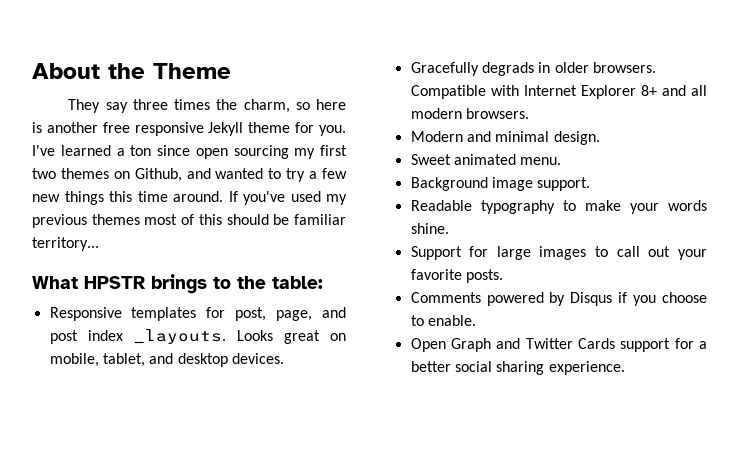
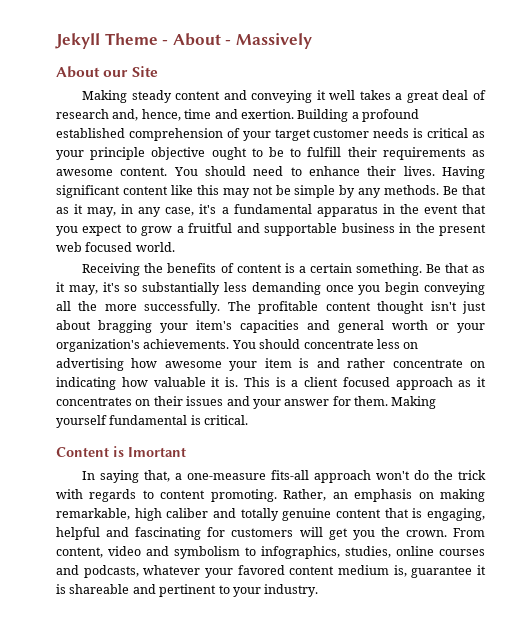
- About the Theme
- They say three times the charm, so here is another free responsive Jekyll theme for you. I've learned a ton since open sourcing my first two themes on Github, and wanted to try a few new things this time around. If you've used my previous themes most of this should be familiar territory...
- What HPSTR brings to the table:
- Responsive templates for post, page, and post index _layouts. Looks great on mobile, tablet, and desktop devices.
- Gracefully degrads in older browsers. Compatible with Internet Explorer 8+ and all modern browsers.
- Modern and minimal design.
- Sweet animated menu.
- Background image support.
- Readable typography to make your words shine.
- Support for large images to call out your favorite posts.
- Comments powered by Disqus if you choose to enable.
- Open Graph and Twitter Cards support for a better social sharing experience.
+ Jekyll Theme - About - Massively
+ About our Site
+ Making steady content and conveying it well takes a great deal of research and, hence, time and exertion. Building a profound established comprehension of your target customer needs is critical as your principle objective ought to be to fulfill their requirements as awesome content. You should need to enhance their lives. Having significant content like this may not be simple by any methods. Be that as it may, in any case, it's a fundamental apparatus in the event that you expect to grow a fruitful and supportable business in the present web focused world.
+ Receiving the benefits of content is a certain something. Be that as it may, it's so substantially less demanding once you begin conveying all the more successfully. The profitable content thought isn't just about bragging your item's capacities and general worth or your organization's achievements. You should concentrate less on advertising how awesome your item is and rather concentrate on indicating how valuable it is. This is a client focused approach as it concentrates on their issues and your answer for them. Making yourself fundamental is critical.
+ Content is Imortant
+ In saying that, a one-measure fits-all approach won't do the trick with regards to content promoting. Rather, an emphasis on making remarkable, high caliber and totally genuine content that is engaging, helpful and fascinating for customers will get you the crown. From content, video and symbolism to infographics, studies, online courses and podcasts, whatever your favored content medium is, guarantee it is shareable and pertinent to your industry.

